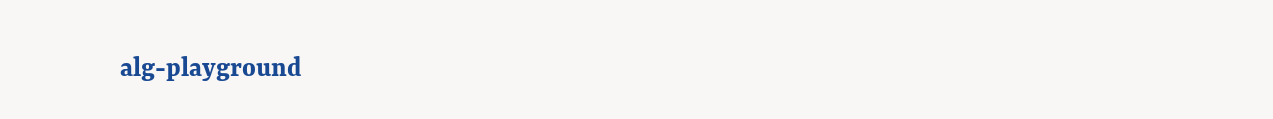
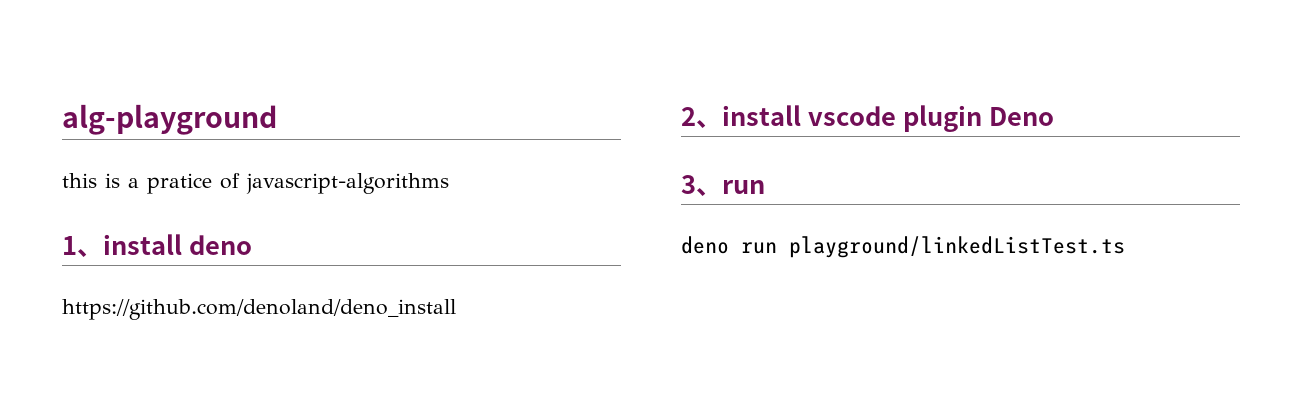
+ this is a pratice of javascript-algorithms
+ 1、install deno
+ https://github.com/denoland/deno_install
+ 2、install vscode plugin Deno
+ 3、run
+ deno run playground/linkedListTest.ts

